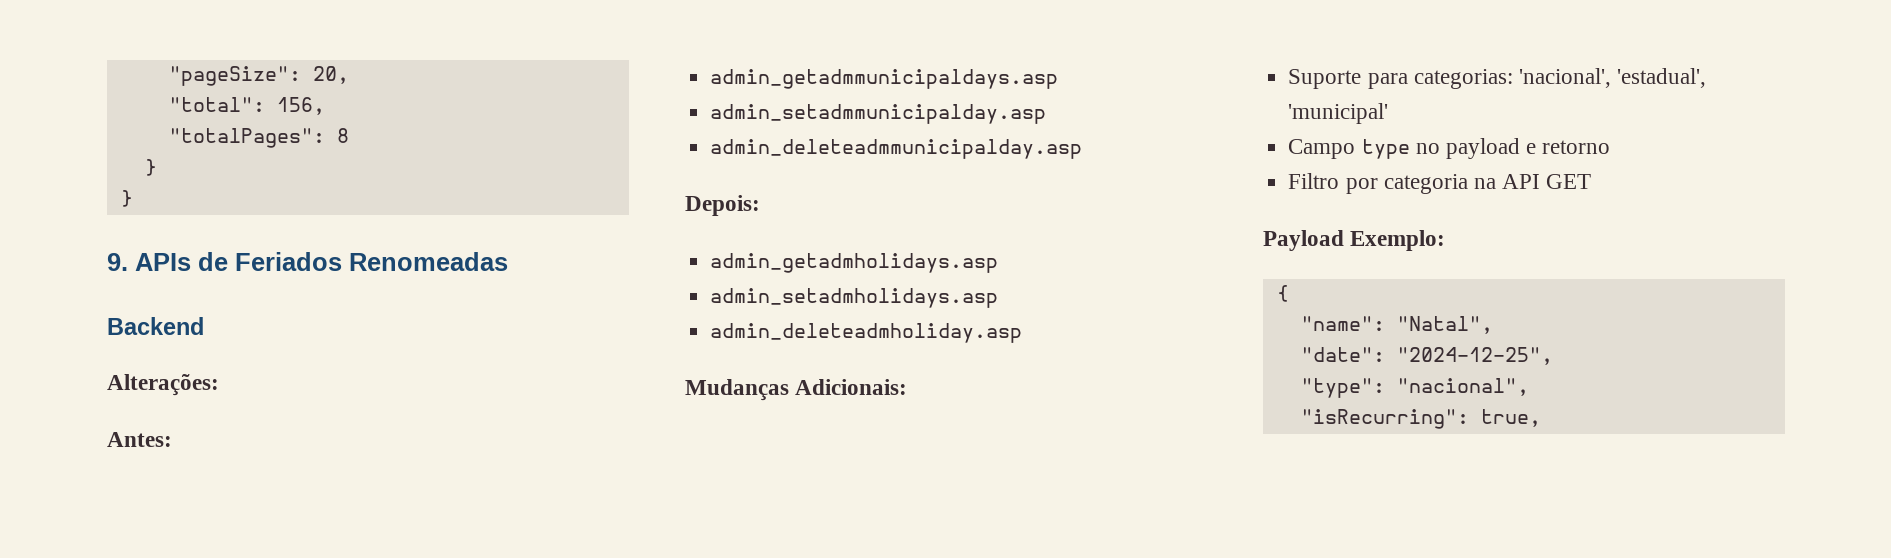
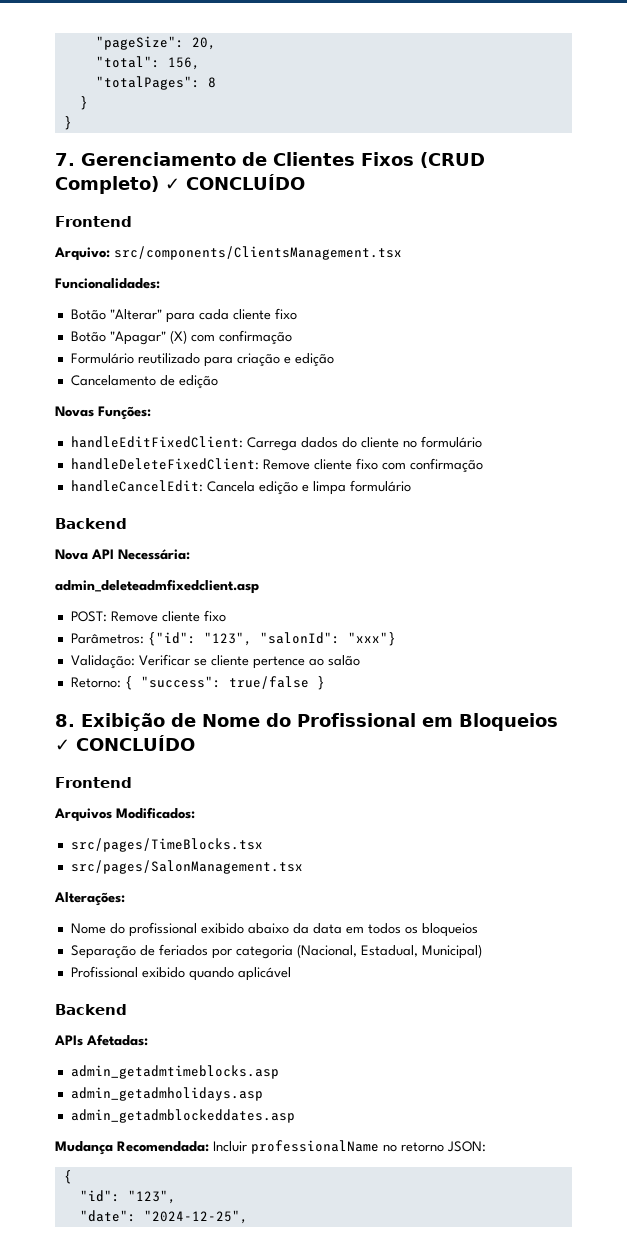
- 9. APIs de Feriados Renomeadas
+ 7. Gerenciamento de Clientes Fixos (CRUD Completo) ✓ CONCLUÍDO
+ Frontend
+ Arquivo: src/components/ClientsManagement.tsx
+ Funcionalidades:
+ Botão "Alterar" para cada cliente fixo
+ Botão "Apagar" (X) com confirmação
+ Formulário reutilizado para criação e edição
+ Cancelamento de edição
+ Novas Funções:
+ handleEditFixedClient: Carrega dados do cliente no formulário
+ handleDeleteFixedClient: Remove cliente fixo com confirmação
+ handleCancelEdit: Cancela edição e limpa formulário
  Backend
+ Nova API Necessária:
+ admin_deleteadmfixedclient.asp
+ POST: Remove cliente fixo
+ Parâmetros: {"id": "123", "salonId": "xxx"}
+ Validação: Verificar se cliente pertence ao salão
+ Retorno: { "success": true/false }
+ 8. Exibição de Nome do Profissional em Bloqueios ✓ CONCLUÍDO
+ Frontend
+ Arquivos Modificados:
+ src/pages/TimeBlocks.tsx
+ src/pages/SalonManagement.tsx
  Alterações:
- Antes:
- admin_getadmmunicipaldays.asp
- admin_setadmmunicipalday.asp
- admin_deleteadmmunicipalday.asp
- Depois:
+ Nome do profissional exibido abaixo da data em todos os bloqueios
+ Separação de feriados por categoria (Nacional, Estadual, Municipal)
+ Profissional exibido quando aplicável
+ Backend
+ APIs Afetadas:
+ admin_getadmtimeblocks.asp
  admin_getadmholidays.asp
- admin_setadmholidays.asp
- admin_deleteadmholiday.asp
- Mudanças Adicionais:
- Suporte para categorias: 'nacional', 'estadual', 'municipal'
- Campo type no payload e retorno
- Filtro por categoria na API GET
- Payload Exemplo:
+ admin_getadmblockeddates.asp
+ Mudança Recomendada: Incluir professionalName no retorno JSON:
- "name": "Natal",
+ "id": "123",
- "type": "nacional",
- "isRecurring": true,

